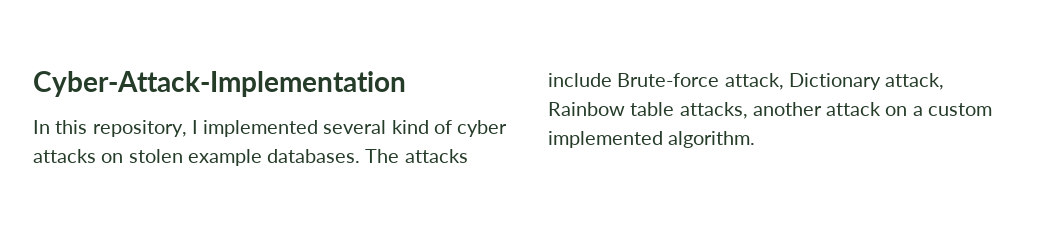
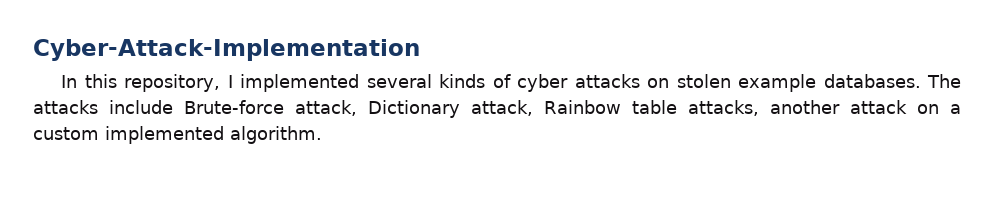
- In this repository, I implemented several kind of cyber attacks on stolen example databases.
+ In this repository, I implemented several kinds of cyber attacks on stolen example databases.

